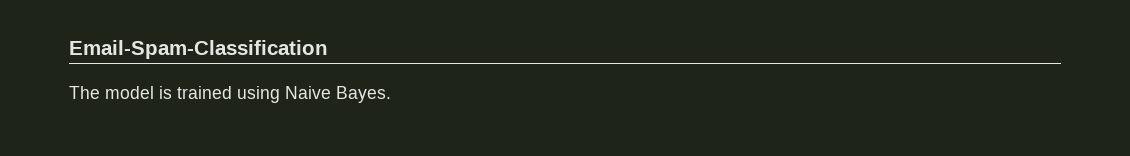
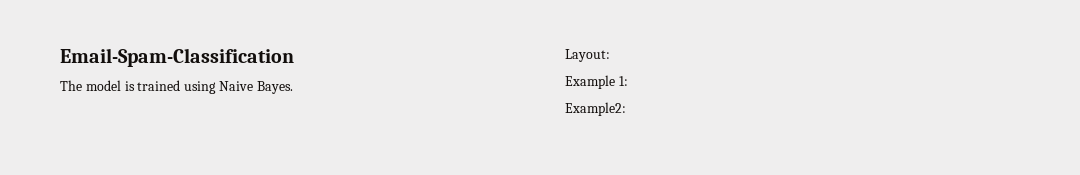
+ Layout:
+ Example 1:
+ Example2:

